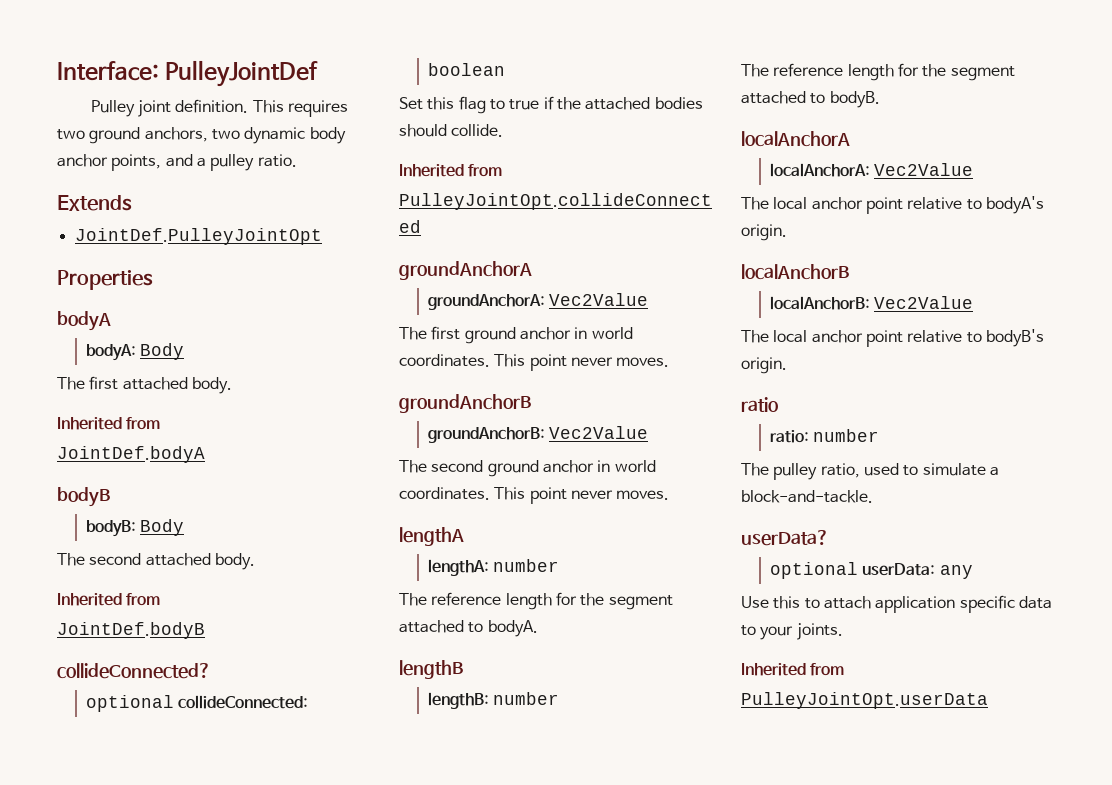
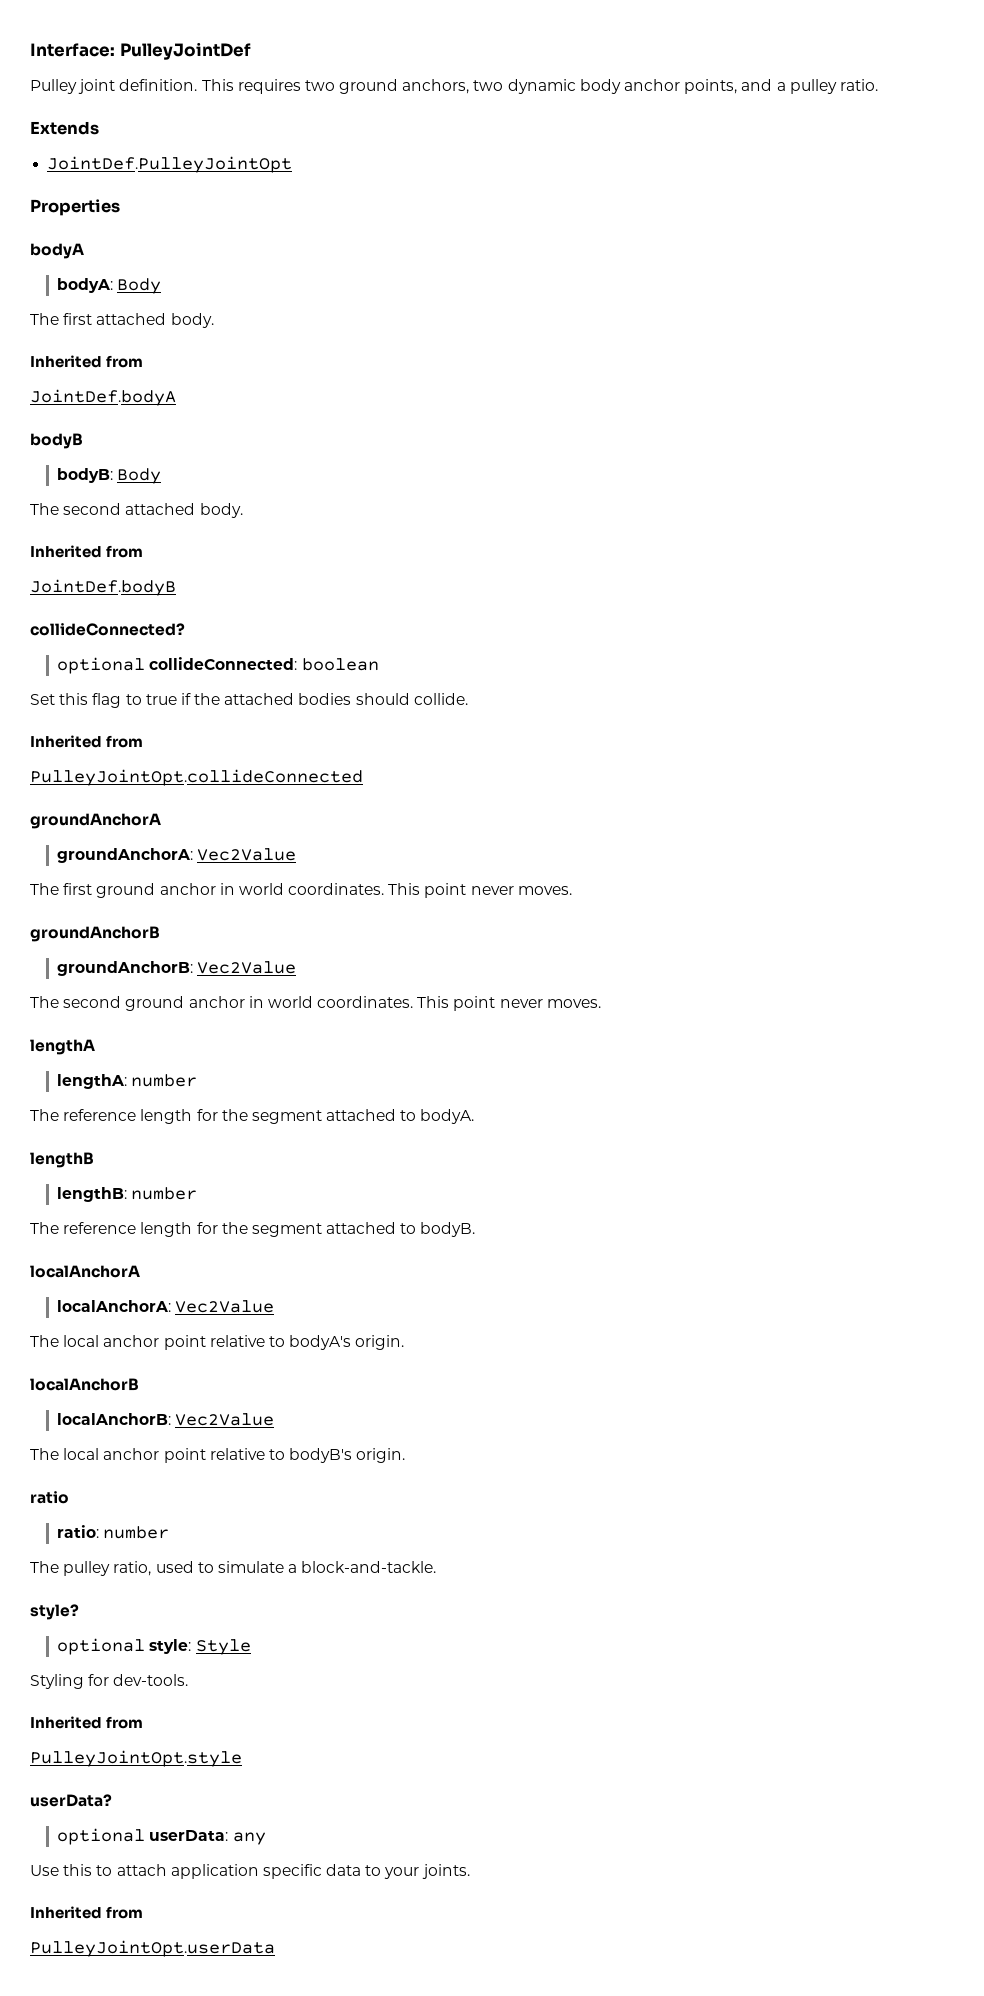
+ style?
+ optional style: Style
+ Styling for dev-tools.
+ Inherited from
+ PulleyJointOpt.style

